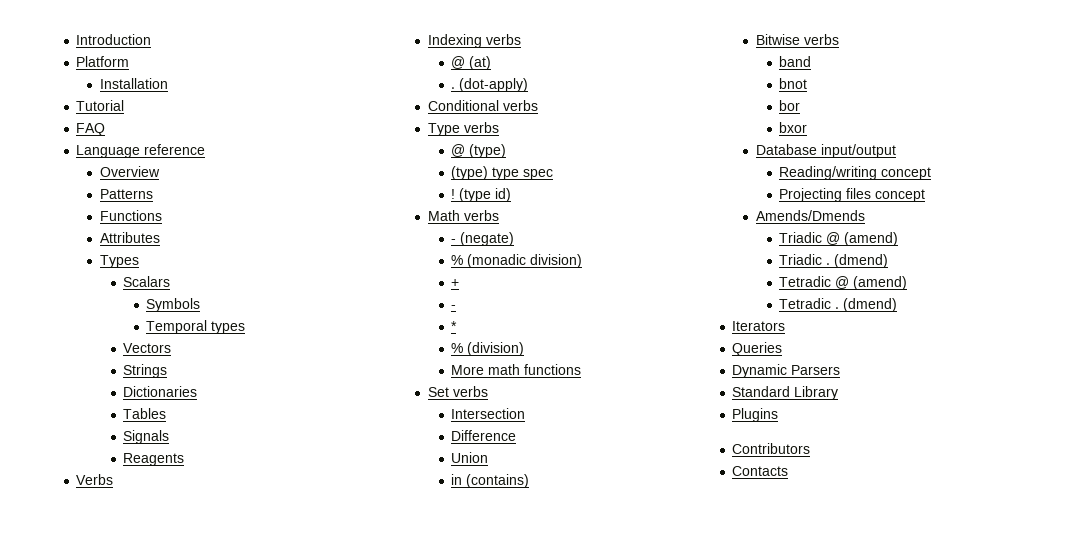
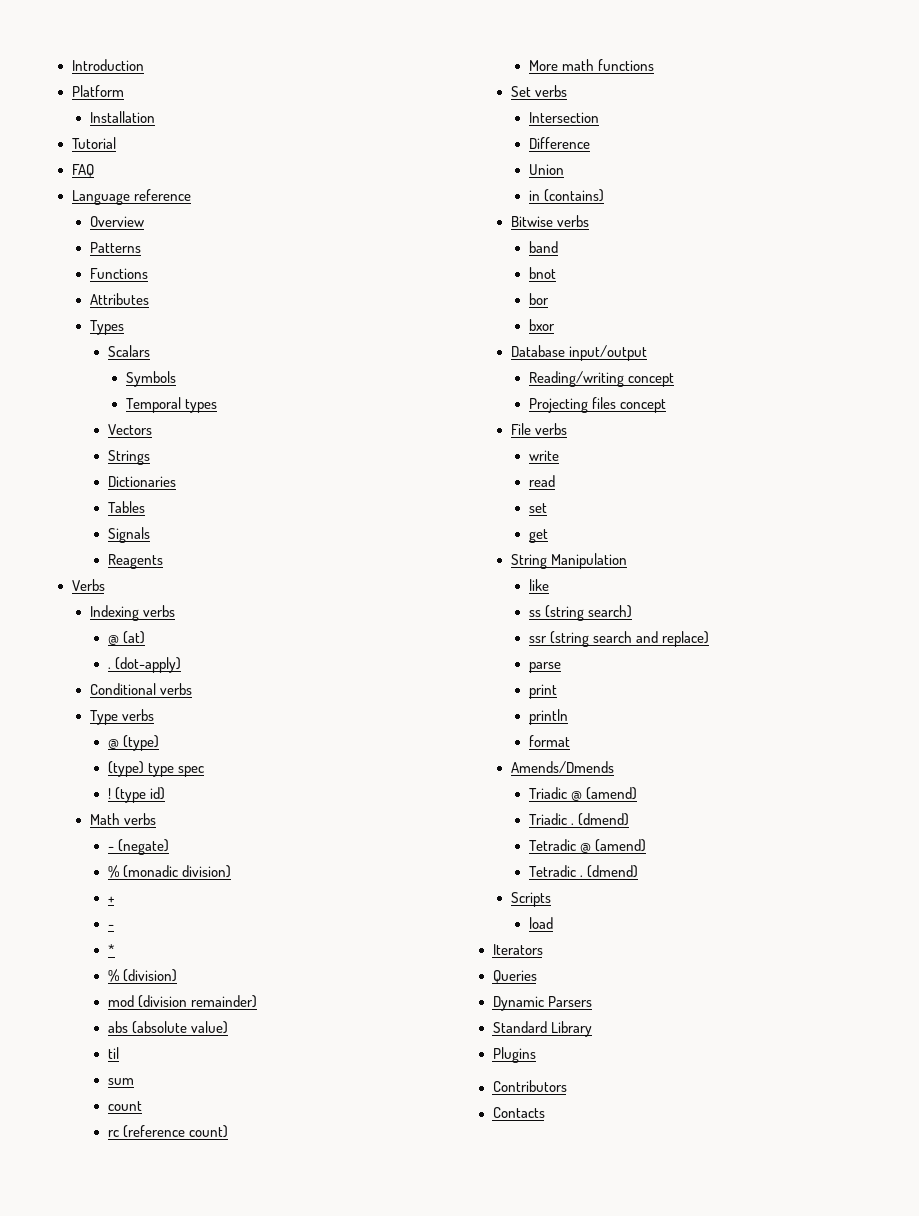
+ mod (division remainder)
+ abs (absolute value)
+ til
+ sum
+ count
+ rc (reference count)
+ File verbs
+ write
+ read
+ set
+ get
+ String Manipulation
+ like
+ ss (string search)
+ ssr (string search and replace)
+ parse
+ print
+ println
+ format
+ Scripts
+ load

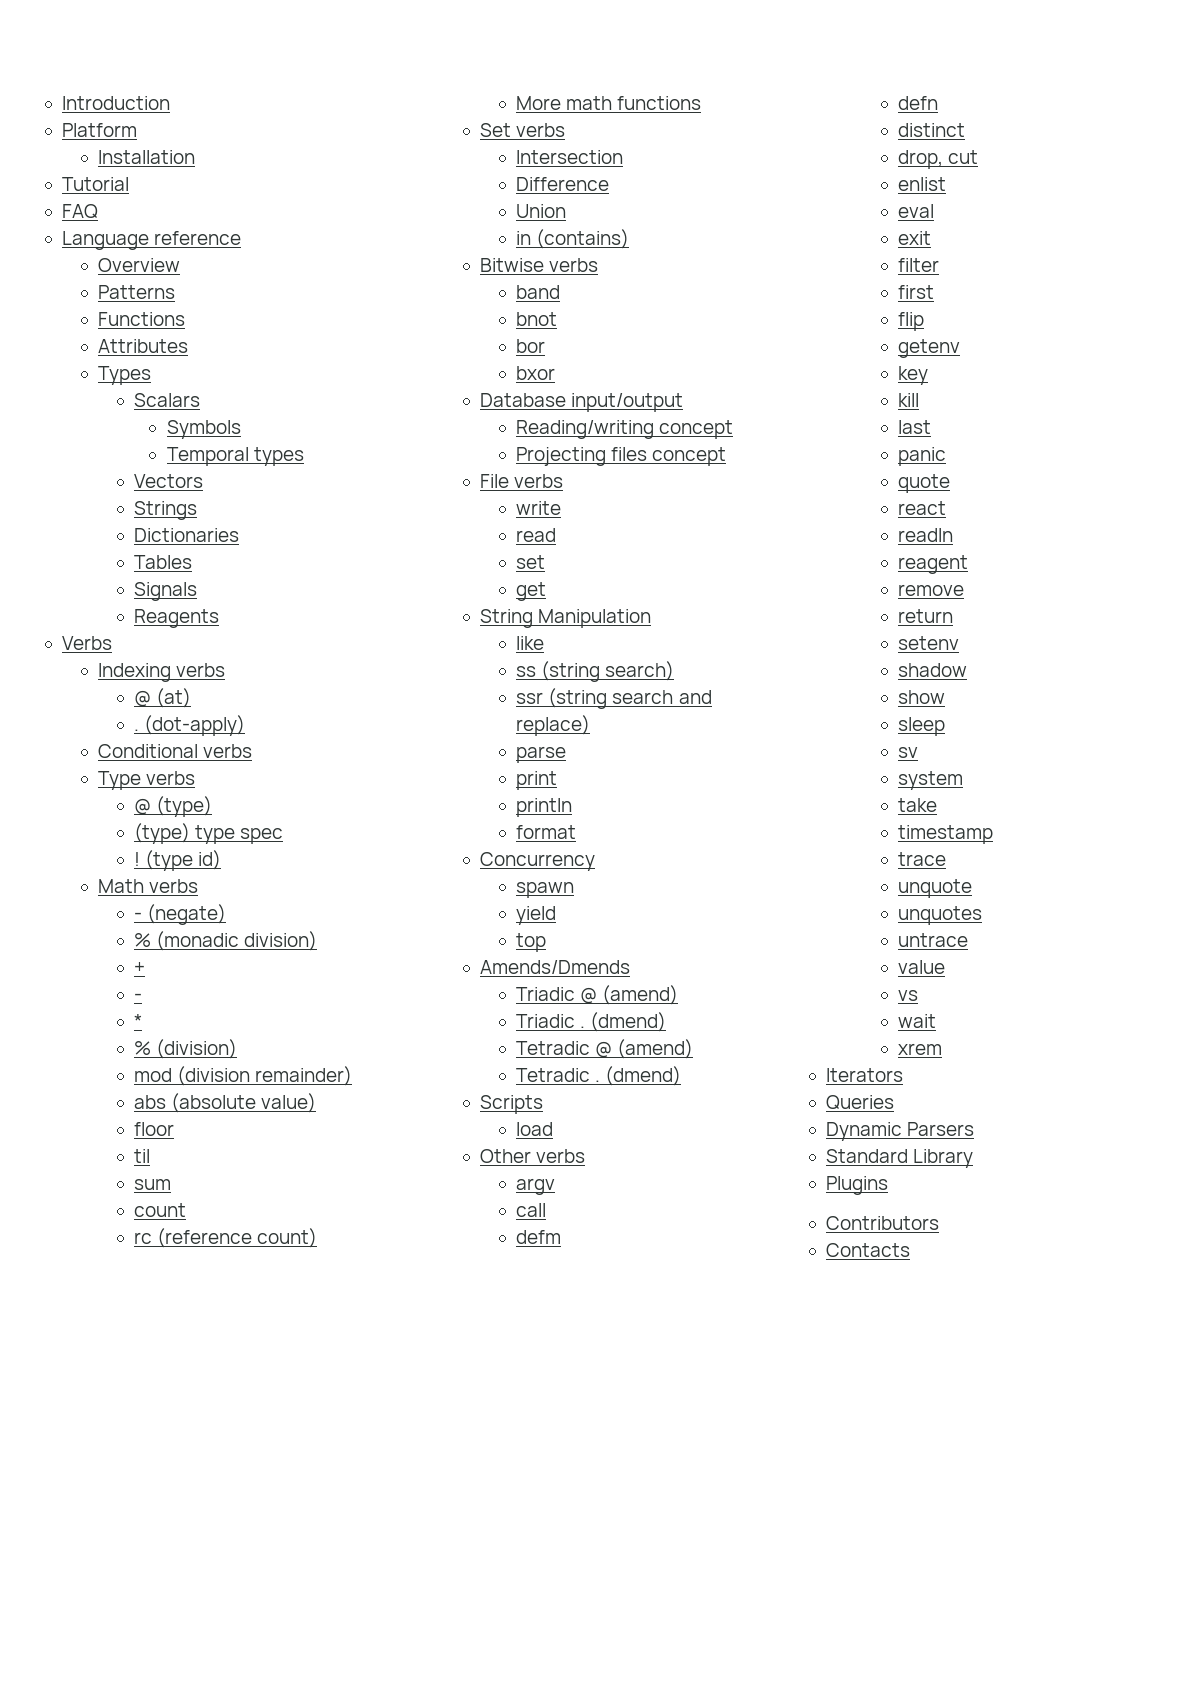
+ floor
+ Concurrency
+ spawn
+ yield
+ top
+ Other verbs
+ argv
+ call
+ defm
+ defn
+ distinct
+ drop, cut
+ enlist
+ eval
+ exit
+ filter
+ first
+ flip
+ getenv
+ key
+ kill
+ last
+ panic
+ quote
+ react
+ readln
+ reagent
+ remove
+ return
+ setenv
+ shadow
+ show
+ sleep
+ sv
+ system
+ take
+ timestamp
+ trace
+ unquote
+ unquotes
+ untrace
+ value
+ vs
+ wait
+ xrem

